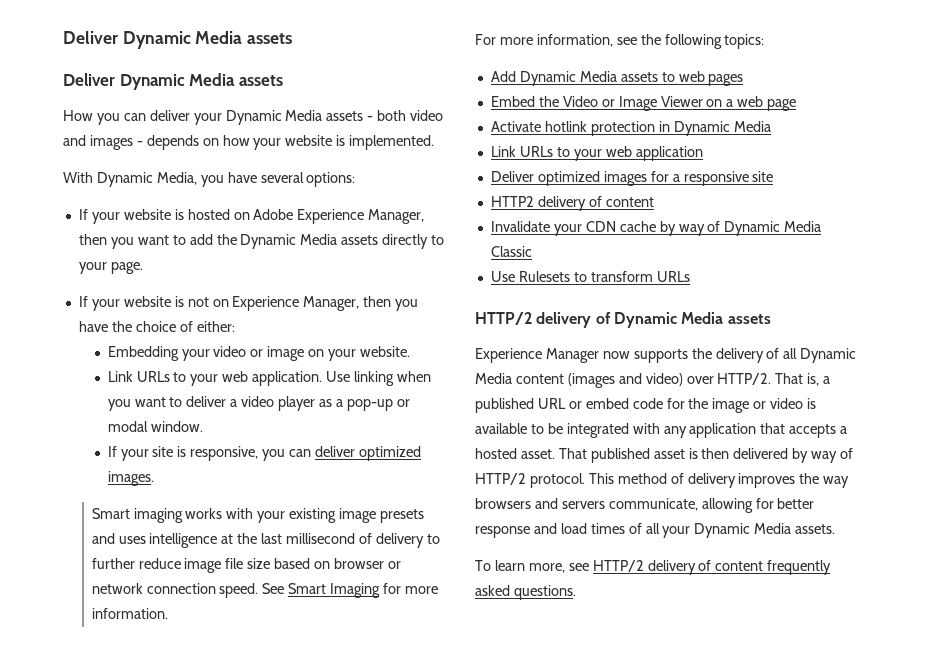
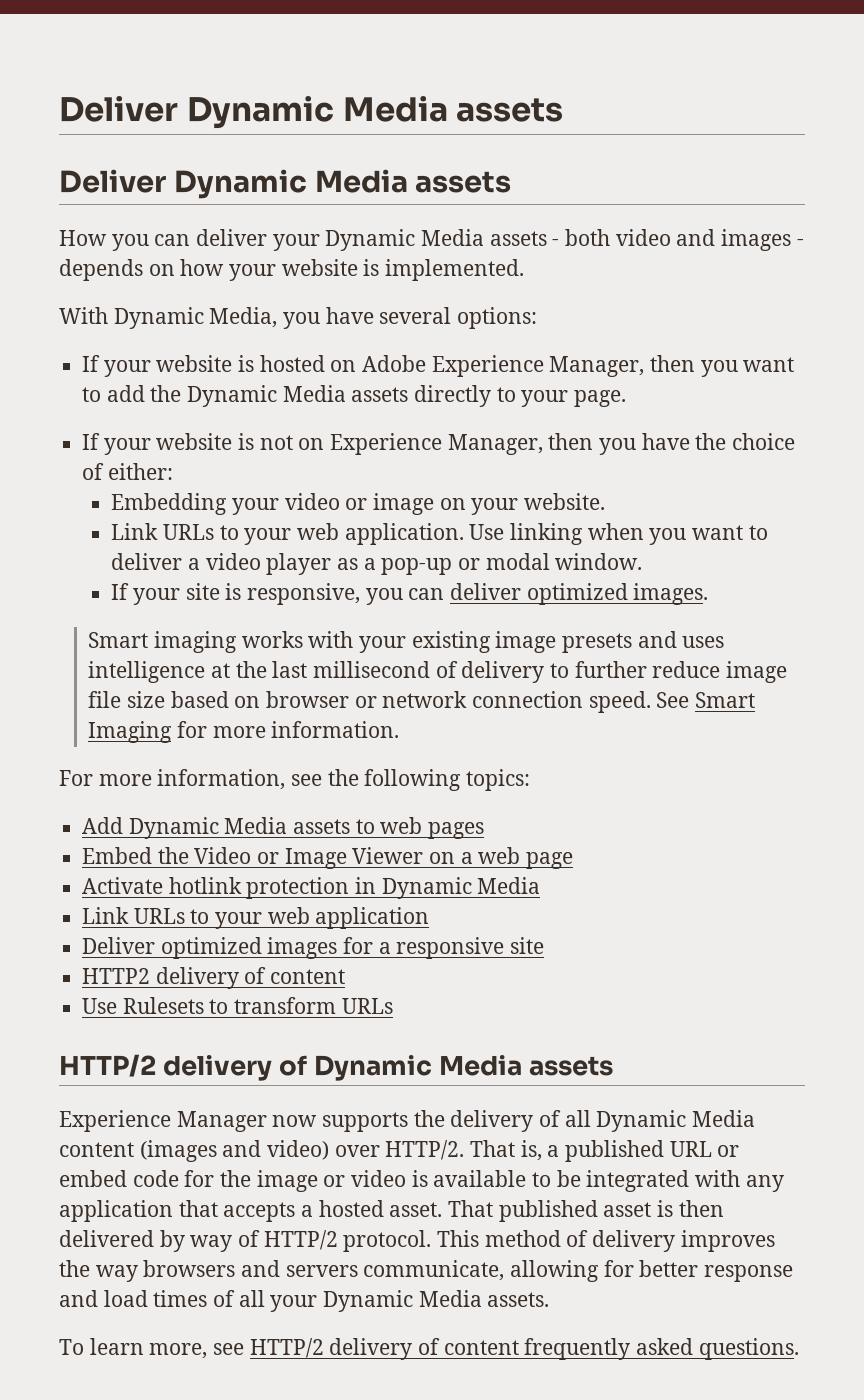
- Invalidate your CDN cache by way of Dynamic Media Classic

